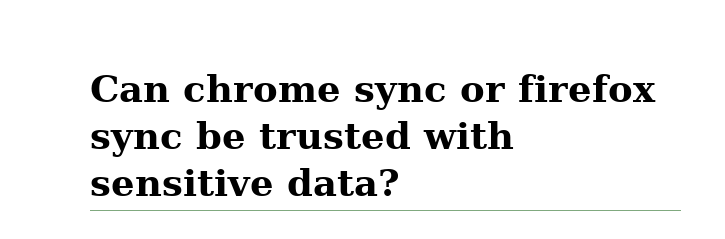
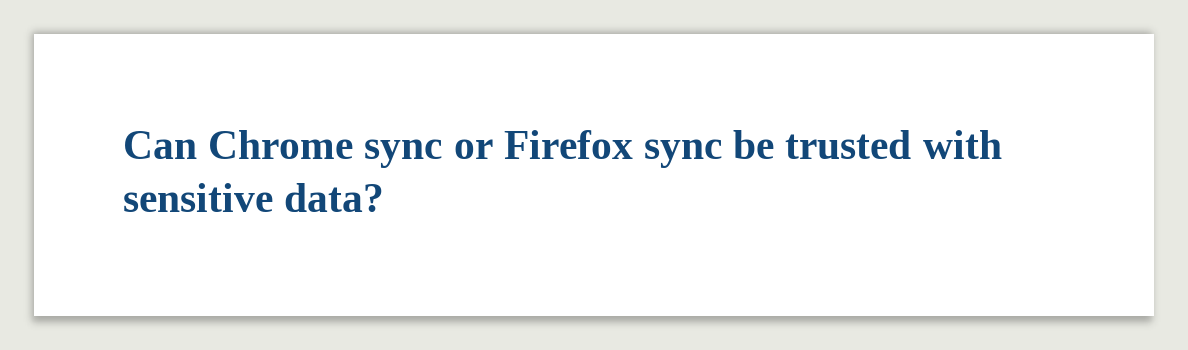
- Can chrome sync or firefox sync be trusted with sensitive data?
+ Can Chrome sync or Firefox sync be trusted with sensitive data?

